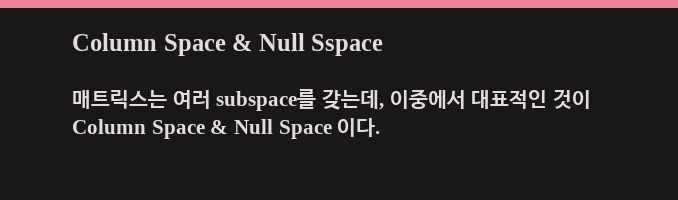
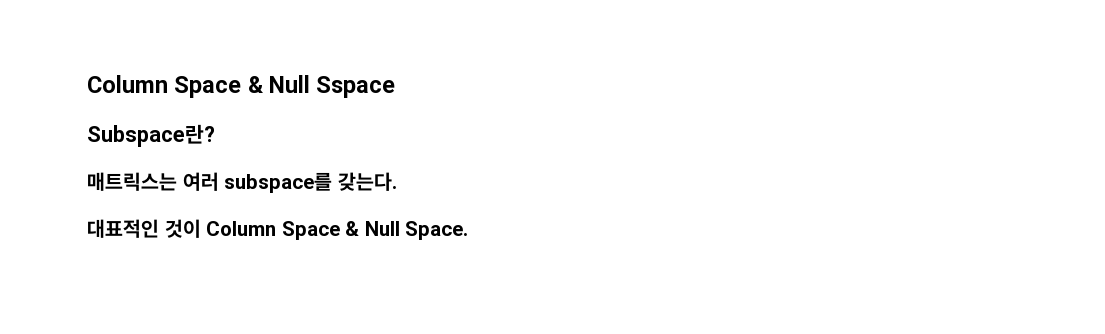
+ Subspace란?
- 매트릭스는 여러 subspace를 갖는데, 이중에서 대표적인 것이 Column Space & Null Space 이다.
+ 매트릭스는 여러 subspace를 갖는다.
+ 대표적인 것이 Column Space & Null Space.

